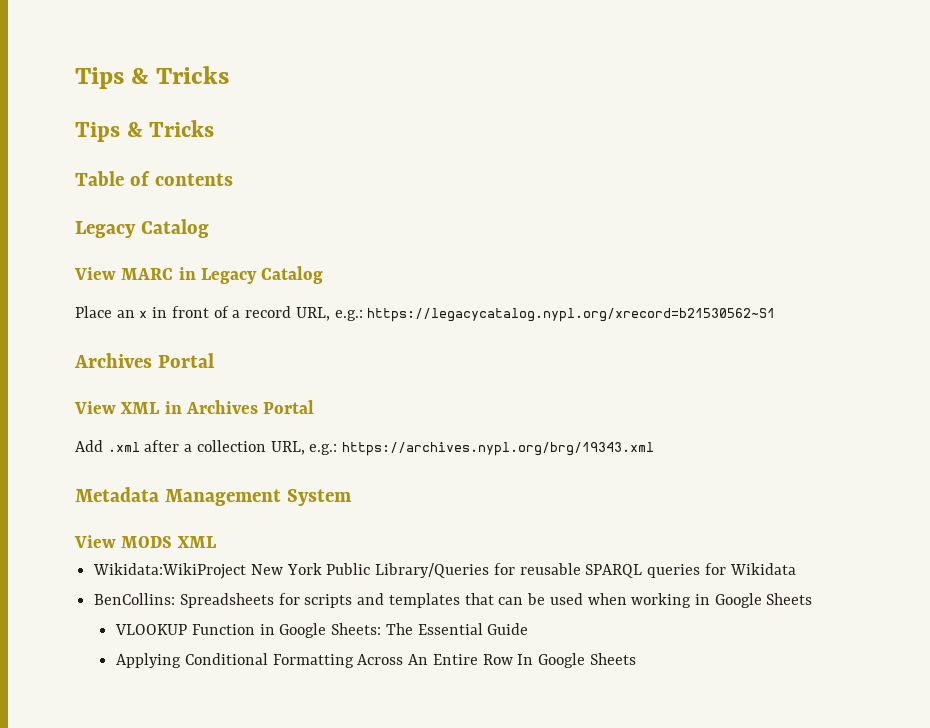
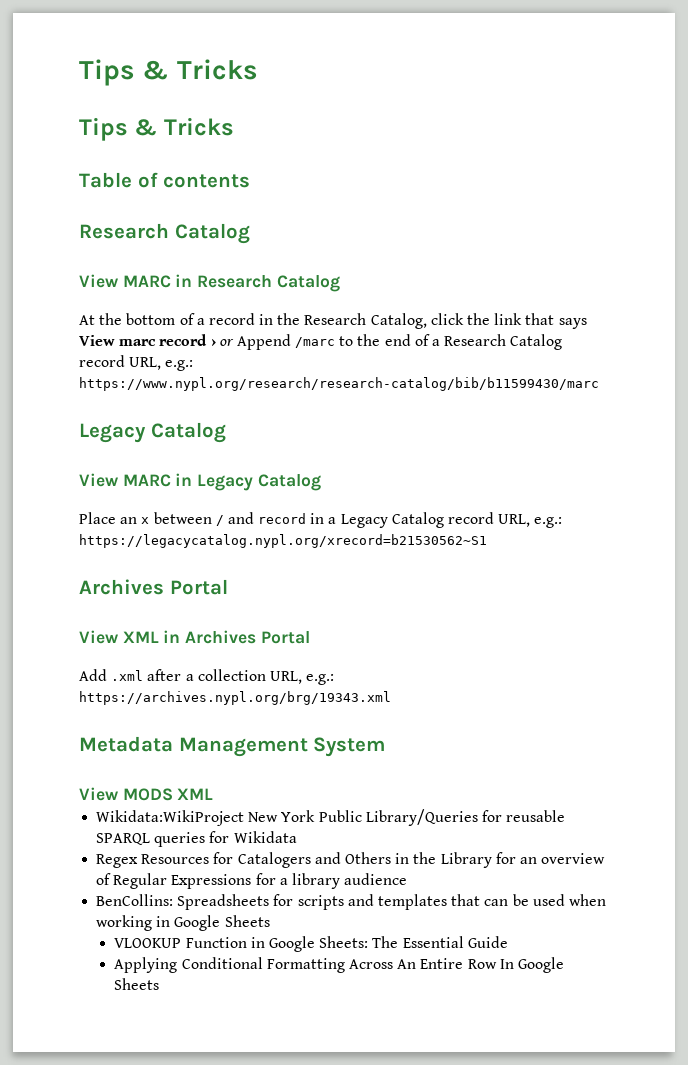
  Table of contents
+ Research Catalog
+ View MARC in Research Catalog
+ At the bottom of a record in the Research Catalog, click the link that says View marc record › or Append /marc to the end of a Research Catalog record URL, e.g.: https://www.nypl.org/research/research-catalog/bib/b11599430/marc
- Place an x in front of a record URL, e.g.: https://legacycatalog.nypl.org/xrecord=b21530562~S1
+ Place an x between / and record in a Legacy Catalog record URL, e.g.: https://legacycatalog.nypl.org/xrecord=b21530562~S1
+ Regex Resources for Catalogers and Others in the Library for an overview of Regular Expressions for a library audience

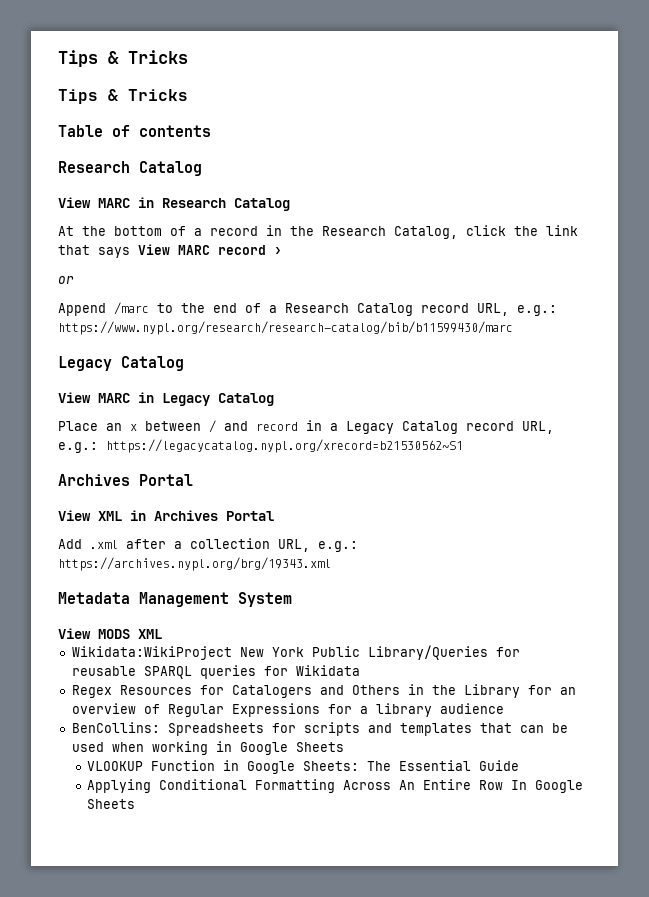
- At the bottom of a record in the Research Catalog, click the link that says View marc record › or Append /marc to the end of a Research Catalog record URL, e.g.: https://www.nypl.org/research/research-catalog/bib/b11599430/marc
+ At the bottom of a record in the Research Catalog, click the link that says View MARC record ›
+ or
+ Append /marc to the end of a Research Catalog record URL, e.g.: https://www.nypl.org/research/research-catalog/bib/b11599430/marc

